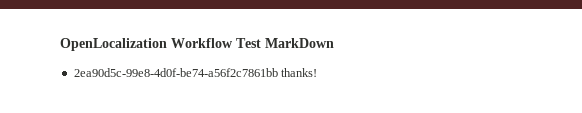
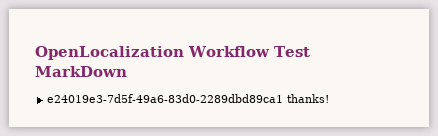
- 2ea90d5c-99e8-4d0f-be74-a56f2c7861bb thanks!
+ e24019e3-7d5f-49a6-83d0-2289dbd89ca1 thanks!

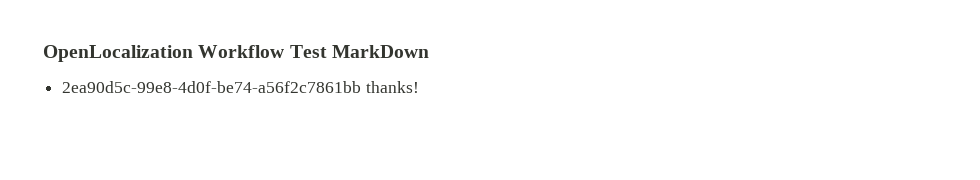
- e24019e3-7d5f-49a6-83d0-2289dbd89ca1 thanks!
+ 2ea90d5c-99e8-4d0f-be74-a56f2c7861bb thanks!

